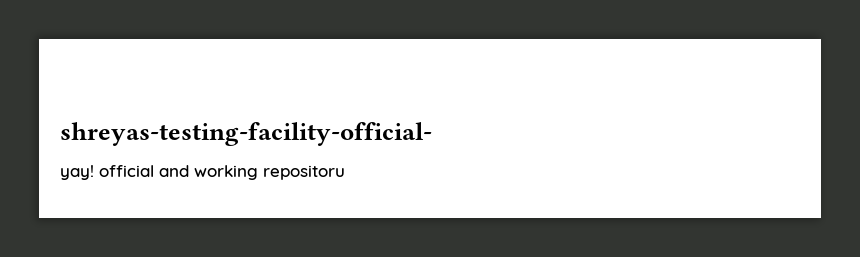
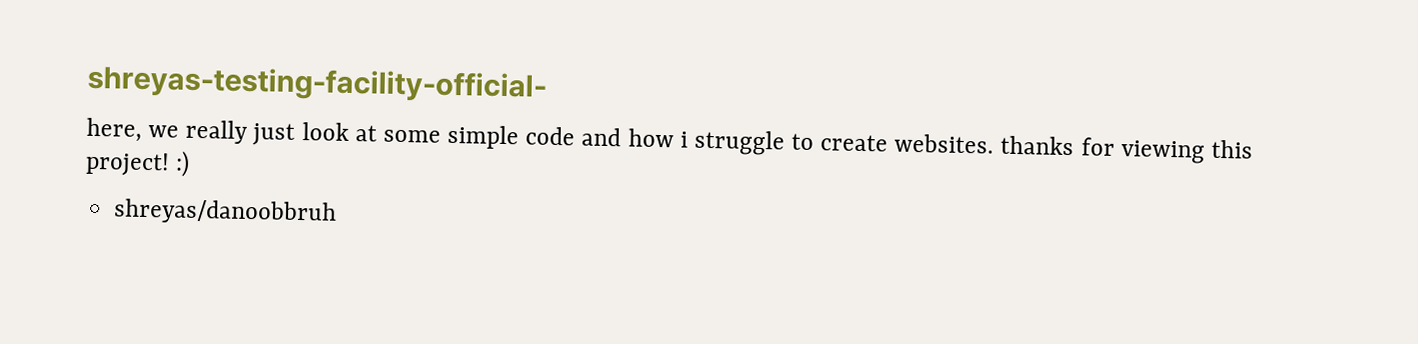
- yay! official and working repositoru
+ here, we really just look at some simple code and how i struggle to create websites. thanks for viewing this project! :)
+ shreyas/danoobbruh

